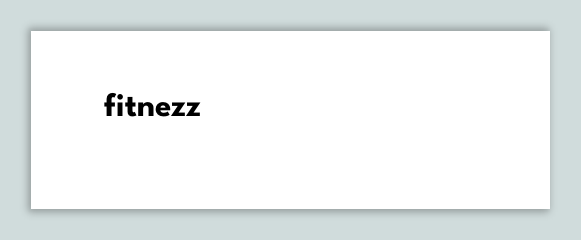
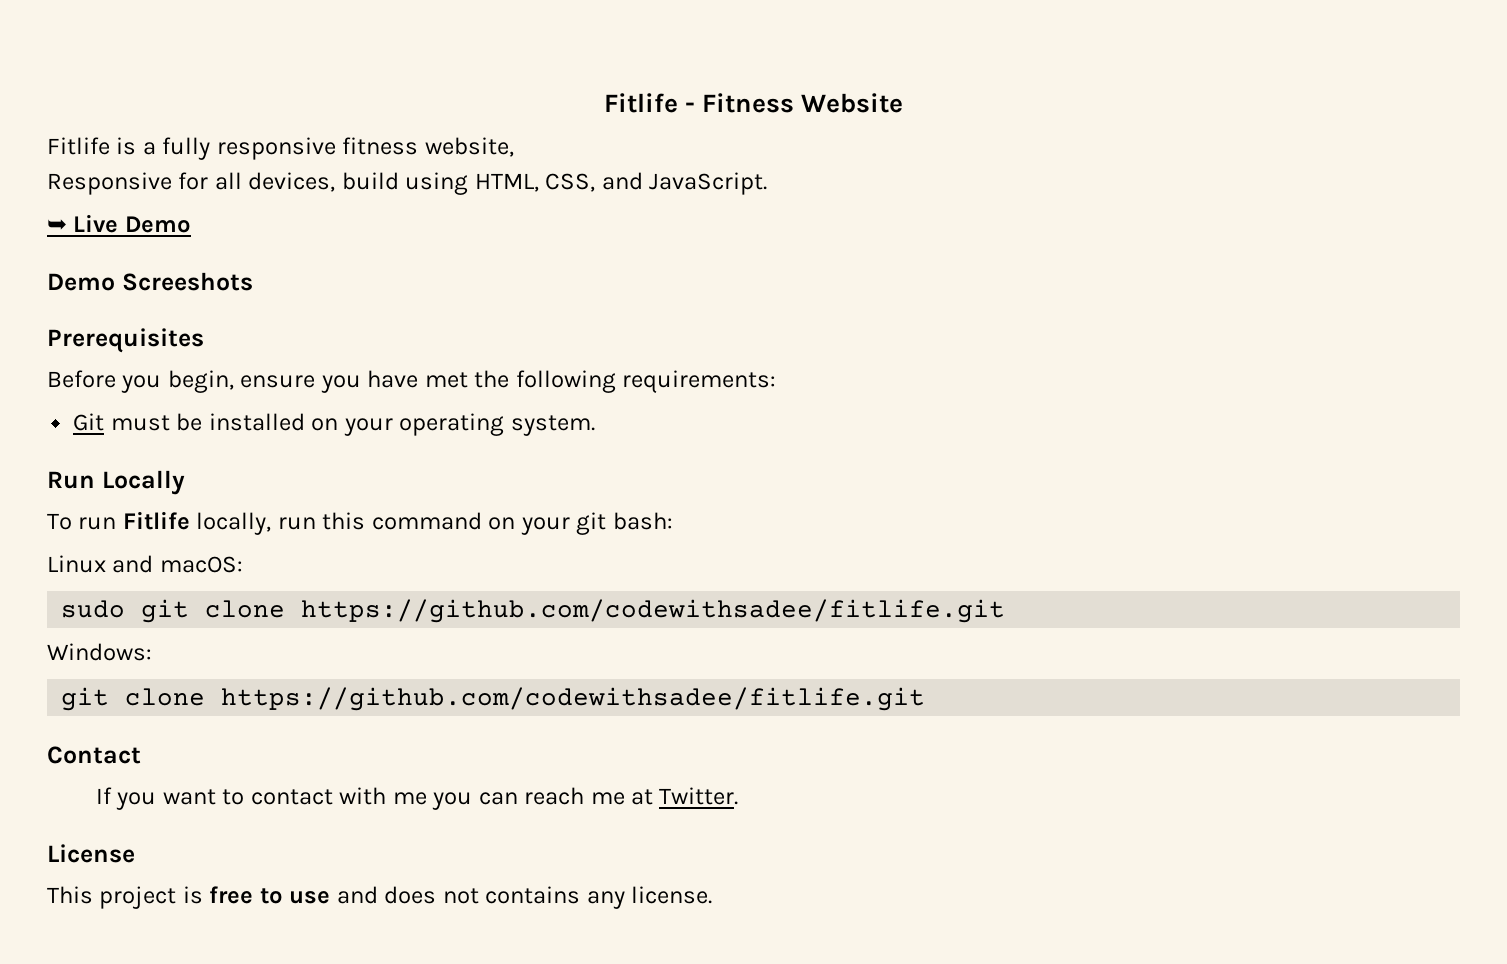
- fitnezz
+ Fitlife - Fitness Website
+ Fitlife is a fully responsive fitness website,
+ Responsive for all devices, build using HTML, CSS, and JavaScript.
+ ➥ Live Demo
+ Demo Screeshots
+ Prerequisites
+ Before you begin, ensure you have met the following requirements:
+ Git must be installed on your operating system.
+ Run Locally
+ To run Fitlife locally, run this command on your git bash:
+ Linux and macOS:
+ sudo git clone https://github.com/codewithsadee/fitlife.git
+ Windows:
+ git clone https://github.com/codewithsadee/fitlife.git
+ Contact
+ If you want to contact with me you can reach me at Twitter.
+ License
+ This project is free to use and does not contains any license.

